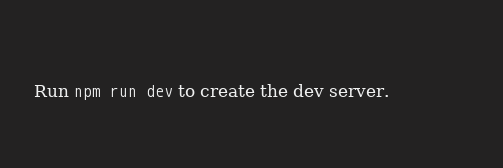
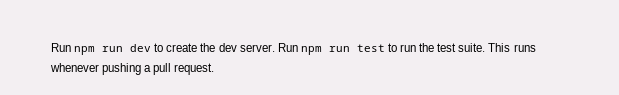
+ Run npm run test to run the test suite. This runs whenever pushing a pull request.

